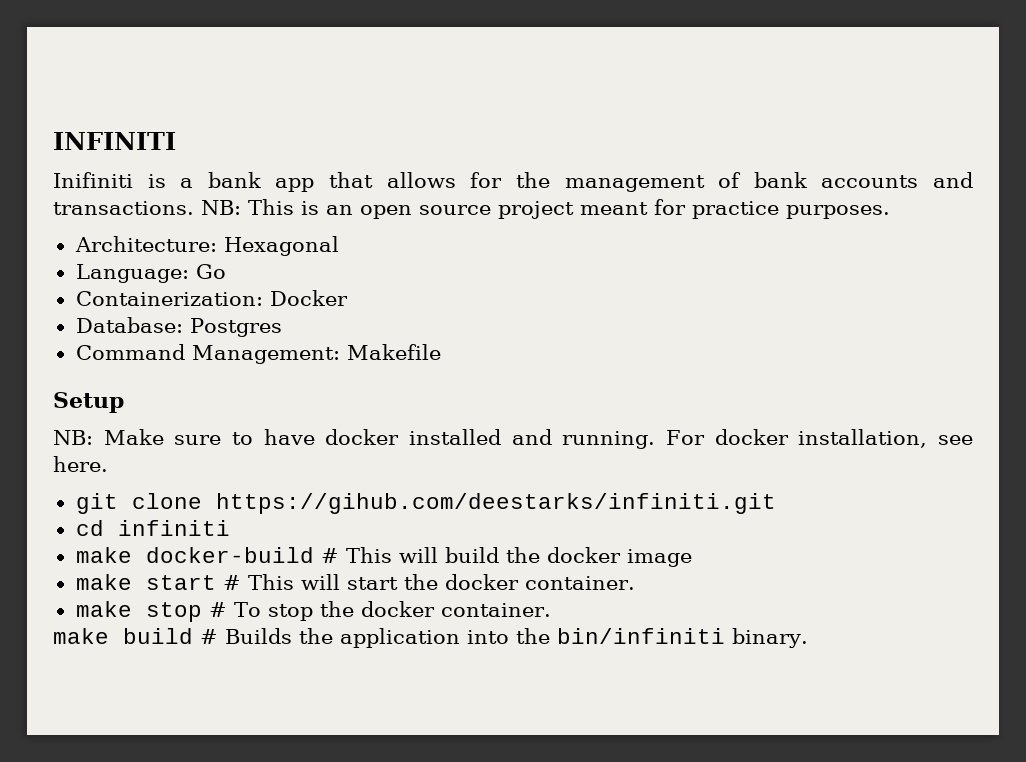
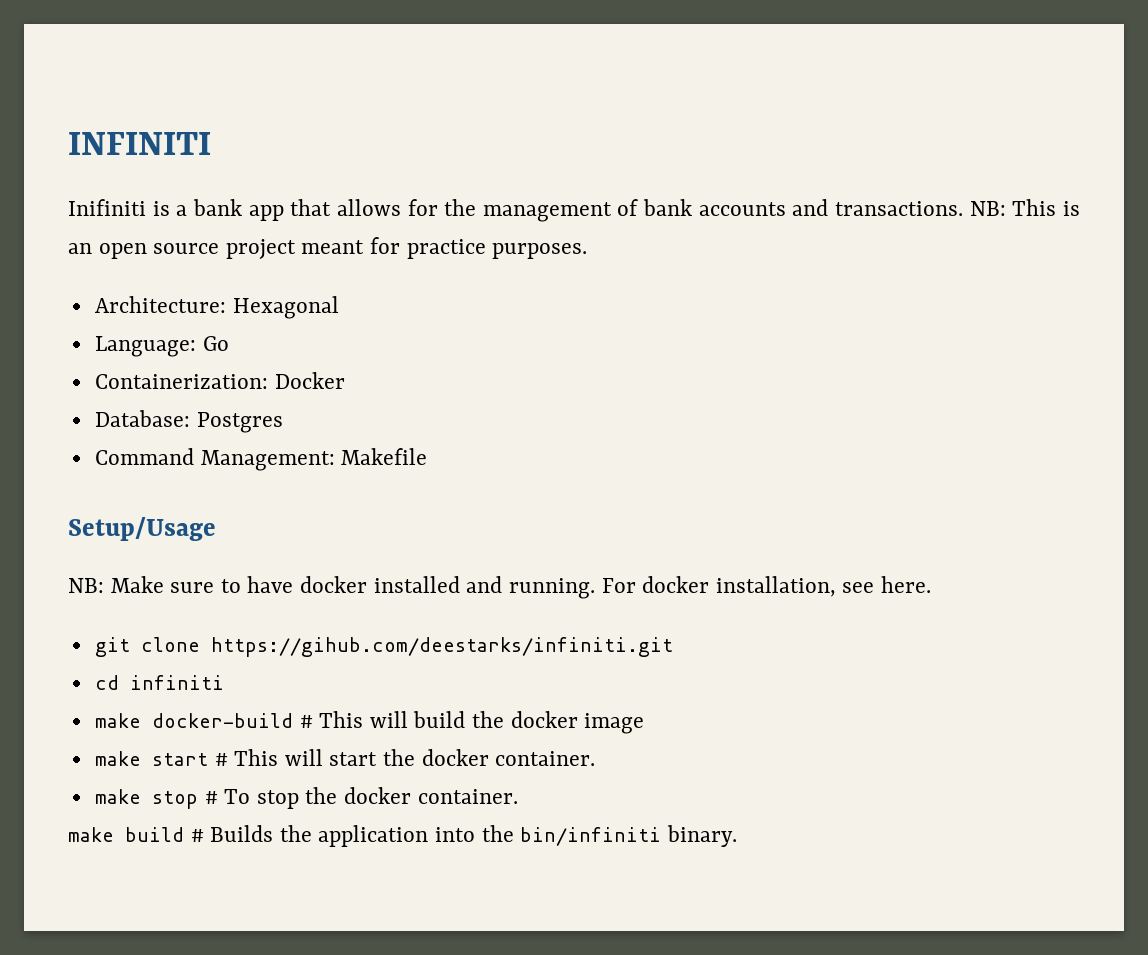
- Setup
+ Setup/Usage

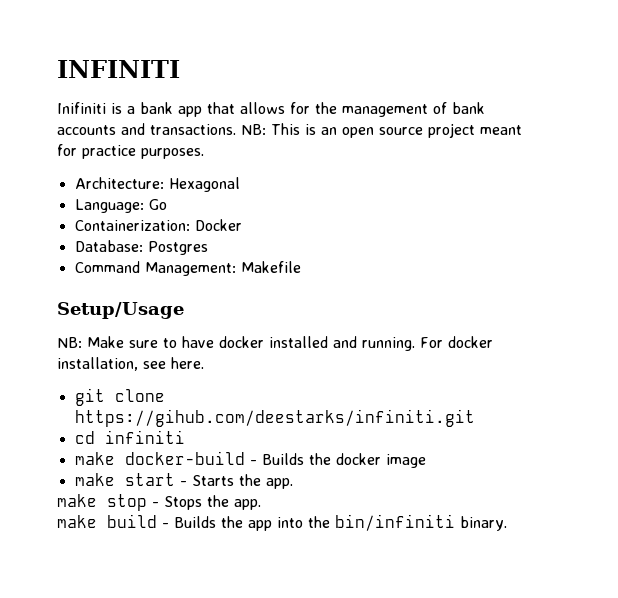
- make docker-build # This will build the docker image
+ make docker-build - Builds the docker image
- make start # This will start the docker container.
- make stop # To stop the docker container.
+ make start - Starts the app.
+ make stop - Stops the app.
- make build # Builds the application into the bin/infiniti binary.
+ make build - Builds the app into the bin/infiniti binary.

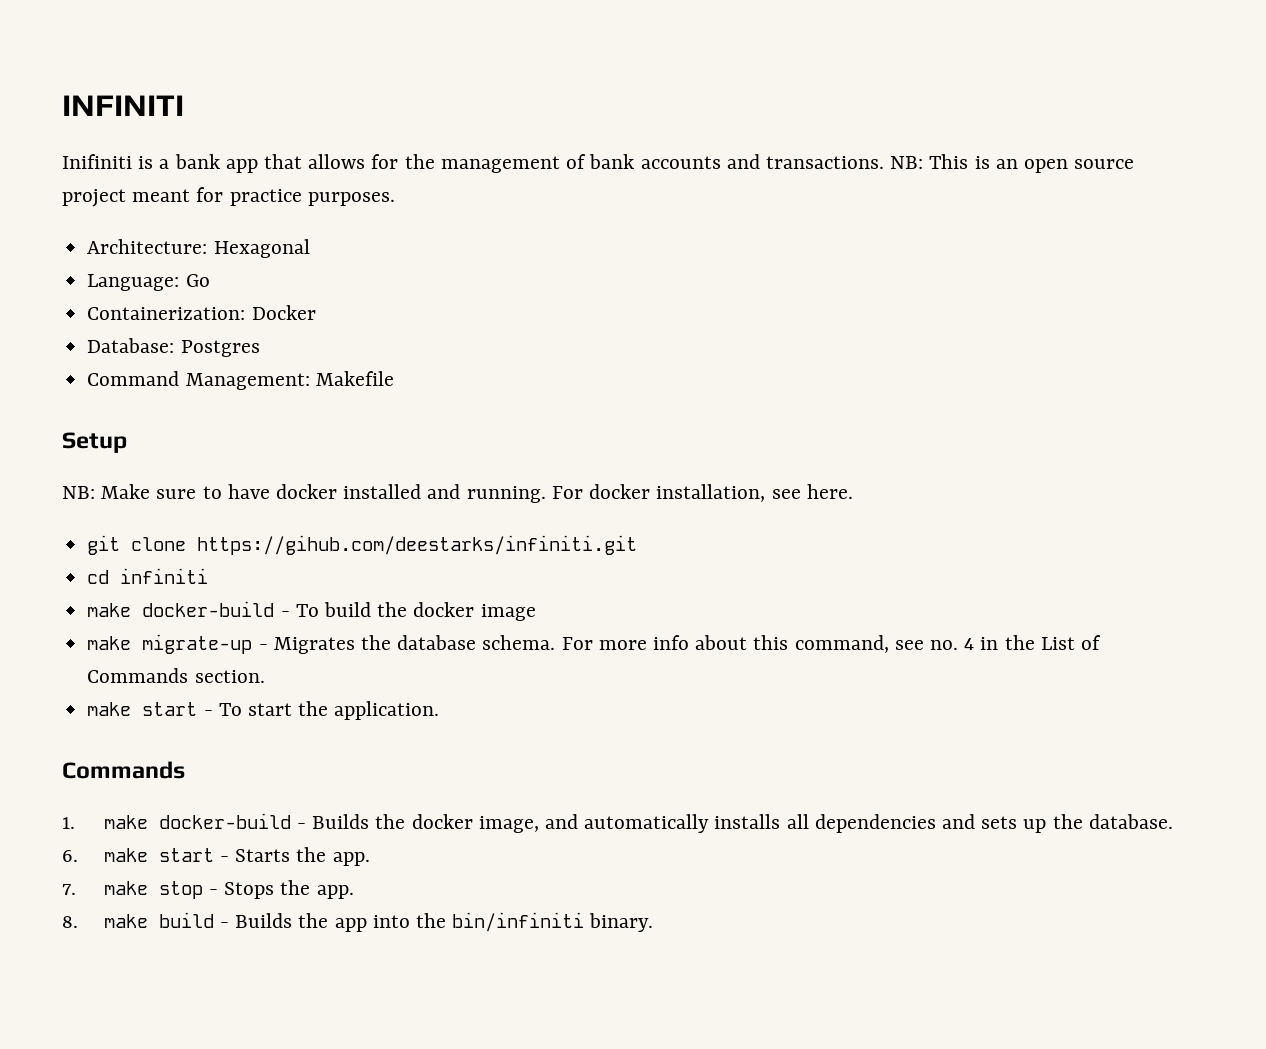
- Setup/Usage
+ Setup
- make docker-build - Builds the docker image
+ make docker-build - To build the docker image
- make start - Starts the app.
+ make migrate-up - Migrates the database schema. For more info about this command, see no. 4 in the List of Commands section.
+ make start - To start the application.
+ Commands
+ 1. make docker-build - Builds the docker image, and automatically installs all dependencies and sets up the database.
+ 6. make start - Starts the app.
- make stop - Stops the app.
+ 7. make stop - Stops the app.
- make build - Builds the app into the bin/infiniti binary.
+ 8. make build - Builds the app into the bin/infiniti binary.

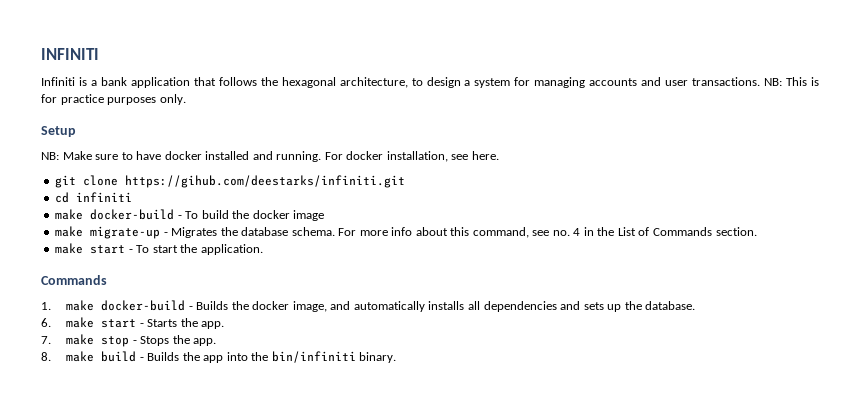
- Inifiniti is a bank app that allows for the management of bank accounts and transactions.
+ Infiniti is a bank application that follows the hexagonal architecture, to design a system for managing accounts and user transactions.
- NB: This is an open source project meant for practice purposes.
- Architecture: Hexagonal
- Language: Go
- Containerization: Docker
- Database: Postgres
- Command Management: Makefile
+ NB: This is for practice purposes only.

